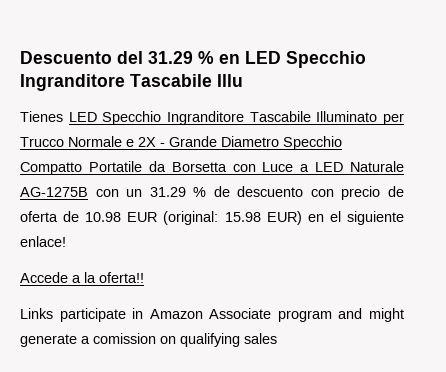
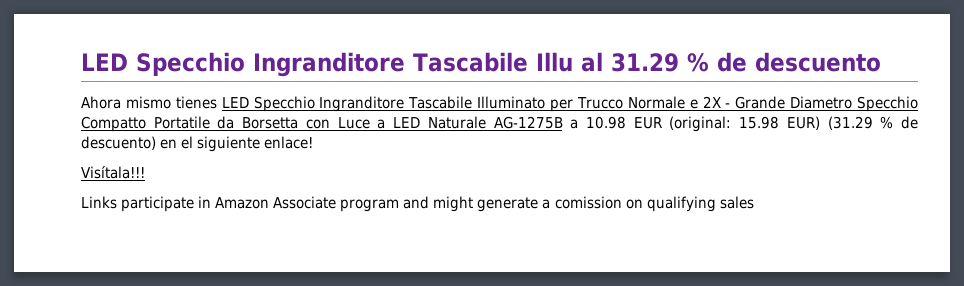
- Descuento del 31.29 % en LED Specchio Ingranditore Tascabile Illu
- Tienes LED Specchio Ingranditore Tascabile Illuminato per Trucco Normale e 2X - Grande Diametro Specchio Compatto Portatile da Borsetta con Luce a LED Naturale AG-1275B con un 31.29 % de descuento con precio de oferta de 10.98 EUR (original: 15.98 EUR) en el siguiente enlace!
+ LED Specchio Ingranditore Tascabile Illu al 31.29 % de descuento
+ Ahora mismo tienes LED Specchio Ingranditore Tascabile Illuminato per Trucco Normale e 2X - Grande Diametro Specchio Compatto Portatile da Borsetta con Luce a LED Naturale AG-1275B a 10.98 EUR (original: 15.98 EUR) (31.29 % de descuento) en el siguiente enlace!
- Accede a la oferta!!
+ Visítala!!!

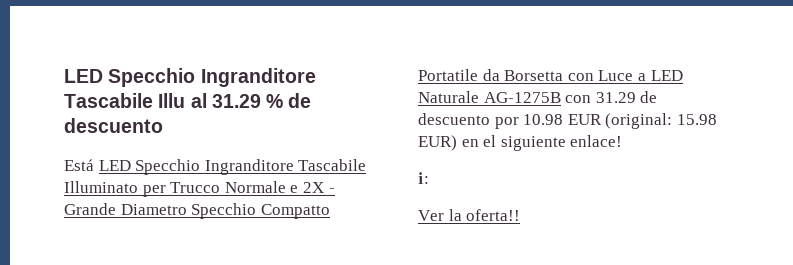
- Ahora mismo tienes LED Specchio Ingranditore Tascabile Illuminato per Trucco Normale e 2X - Grande Diametro Specchio Compatto Portatile da Borsetta con Luce a LED Naturale AG-1275B a 10.98 EUR (original: 15.98 EUR) (31.29 % de descuento) en el siguiente enlace!
+ Está LED Specchio Ingranditore Tascabile Illuminato per Trucco Normale e 2X - Grande Diametro Specchio Compatto Portatile da Borsetta con Luce a LED Naturale AG-1275B con 31.29 de descuento por 10.98 EUR (original: 15.98 EUR) en el siguiente enlace!
- Visítala!!!
- Links participate in Amazon Associate program and might generate a comission on qualifying sales
+ ℹ:
+ Ver la oferta!!

